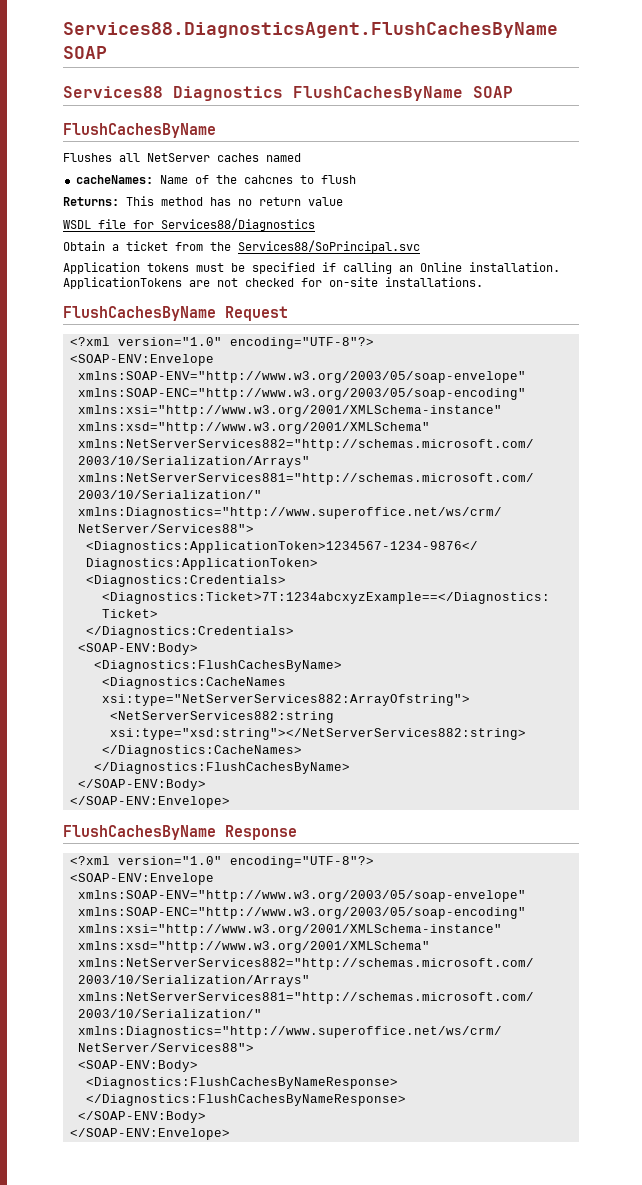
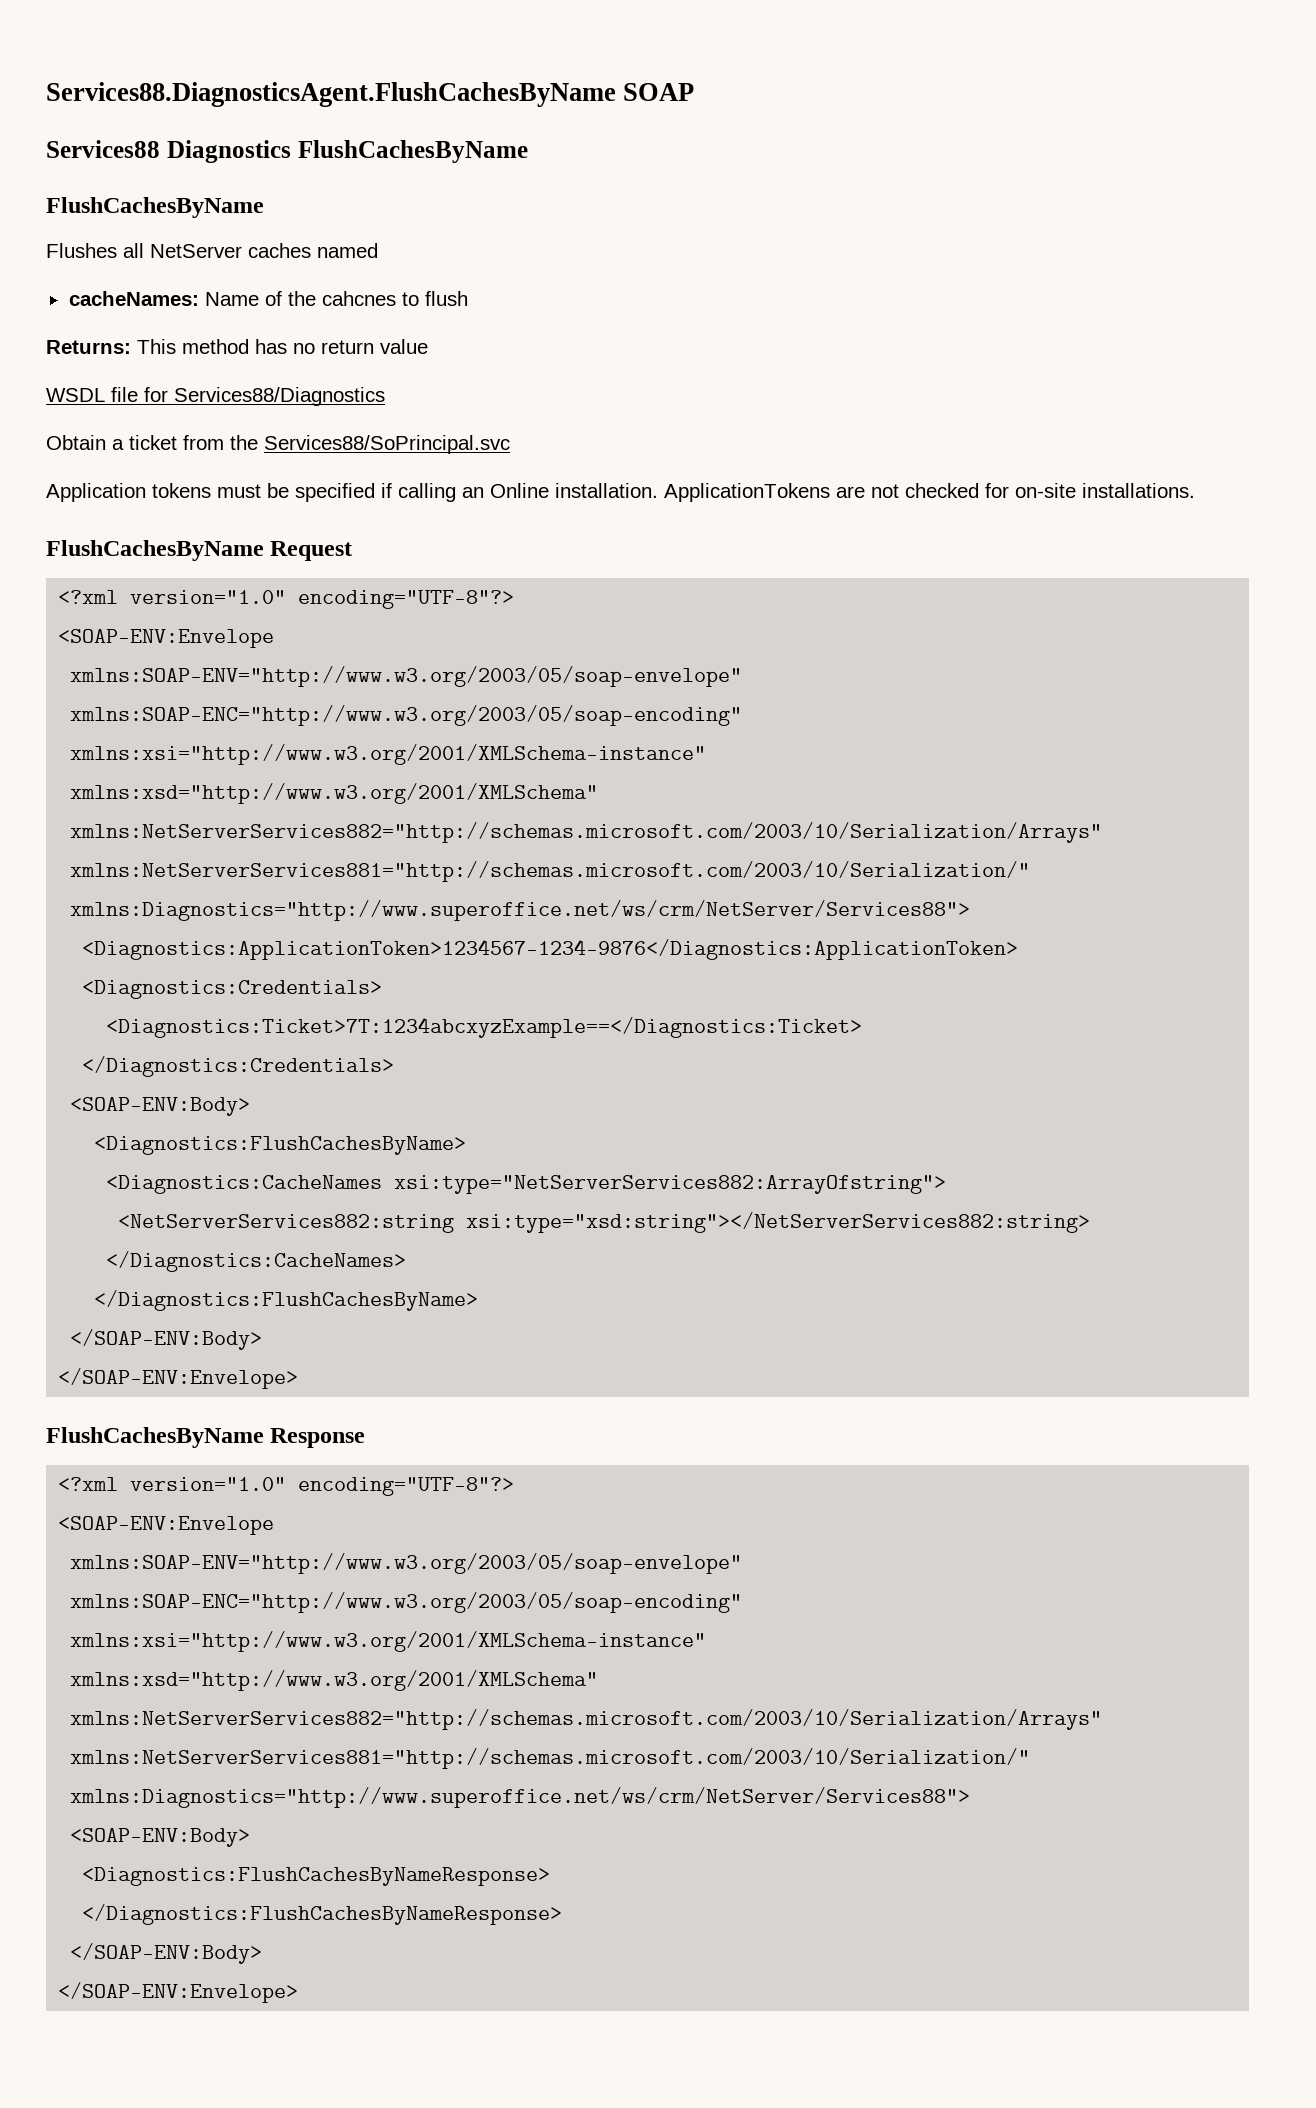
- Services88 Diagnostics FlushCachesByName SOAP
+ Services88 Diagnostics FlushCachesByName

